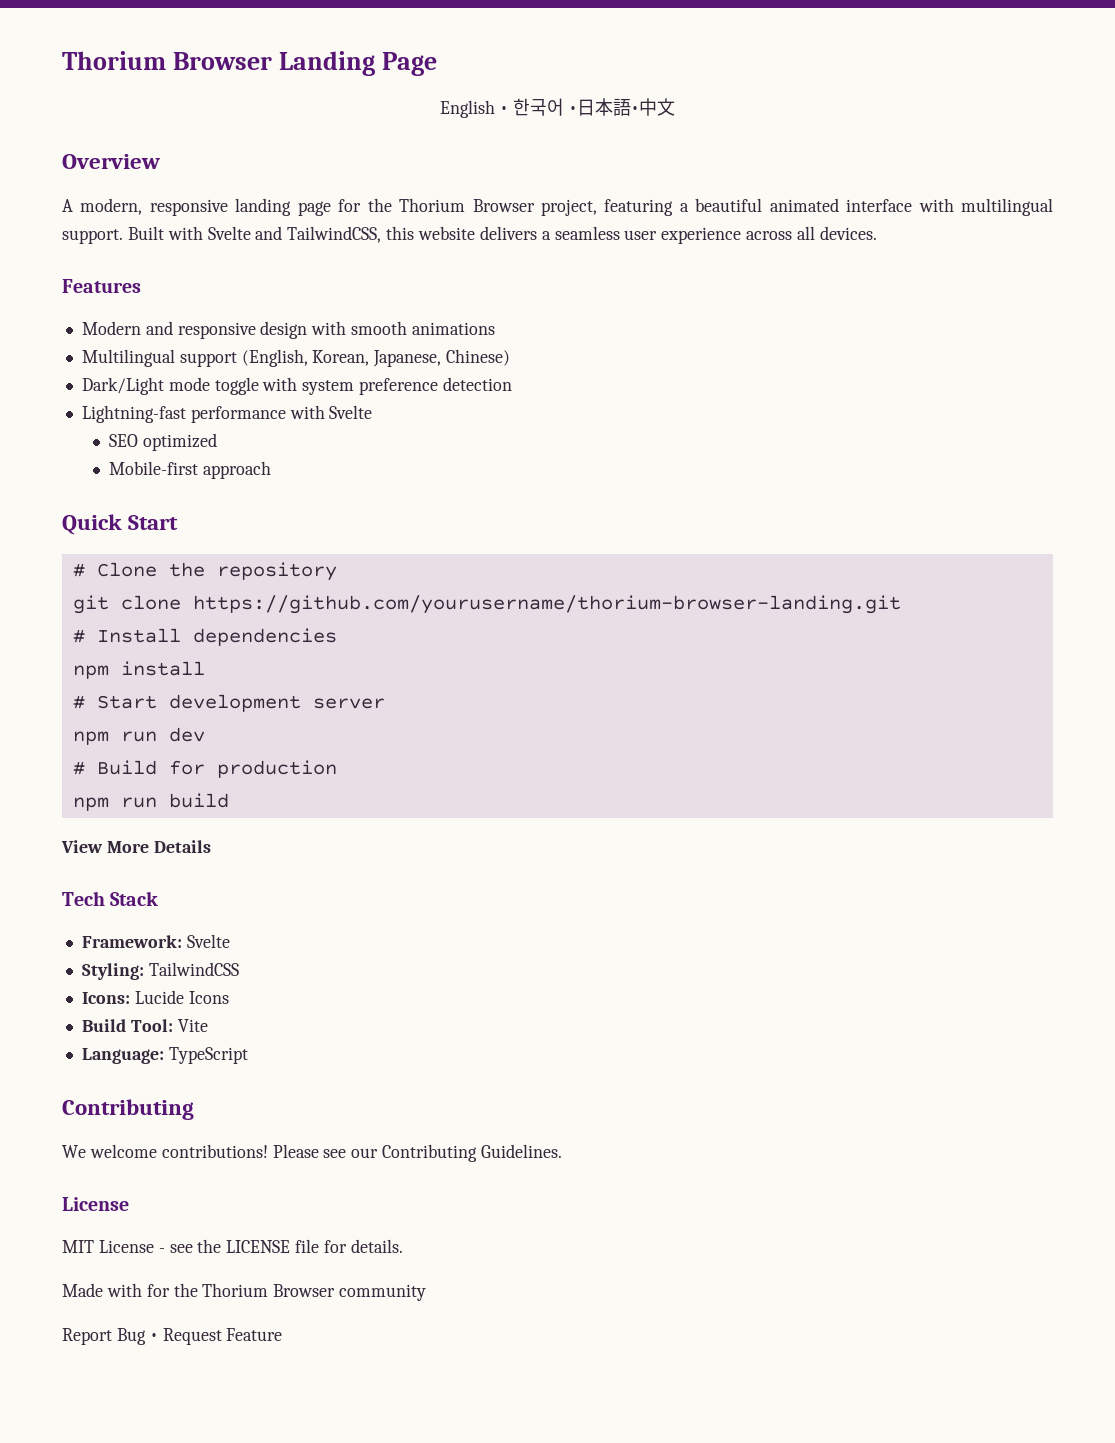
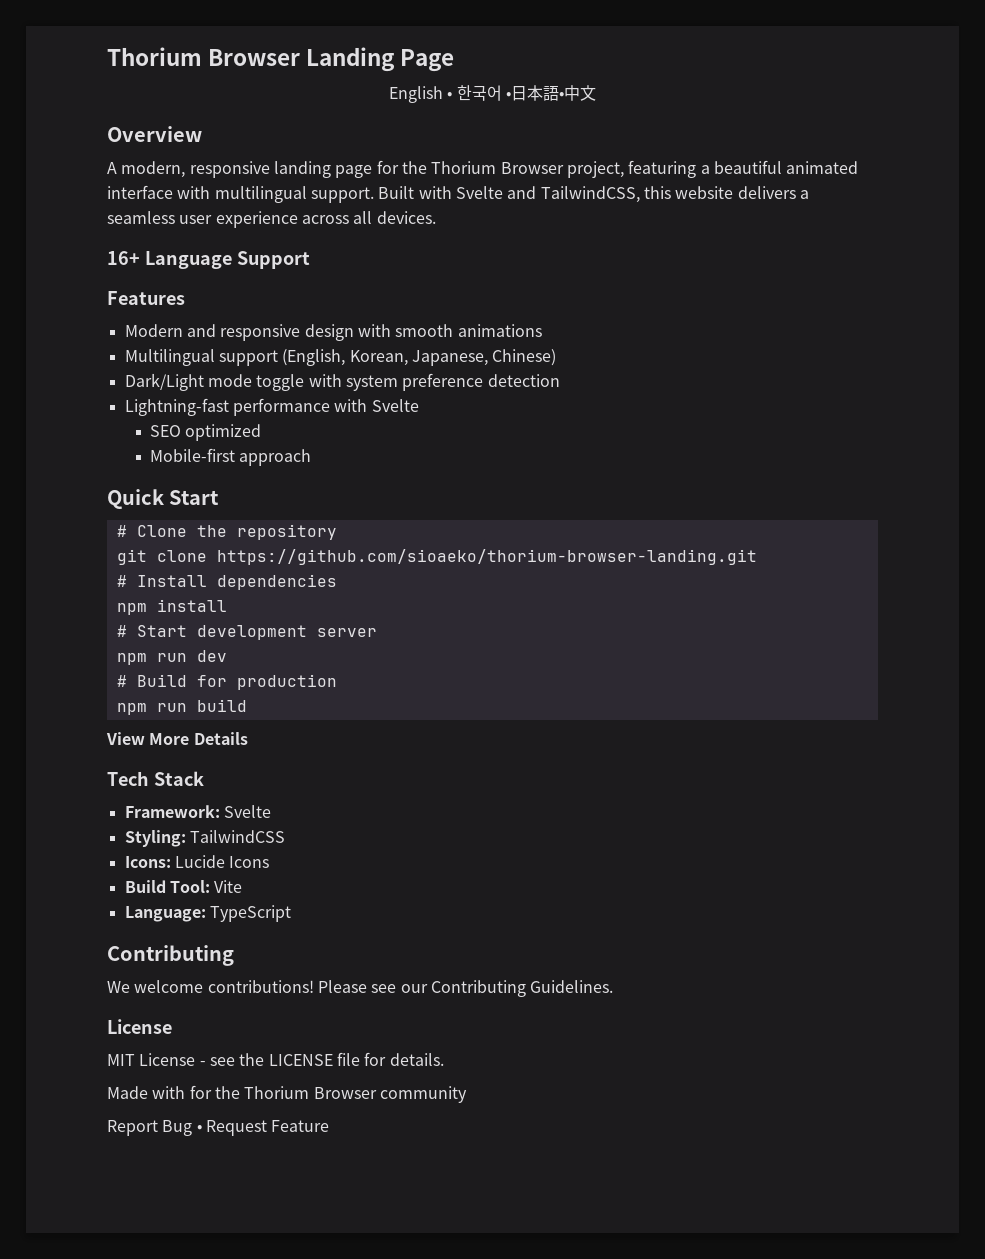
+ 16+ Language Support
- git clone https://github.com/yourusername/thorium-browser-landing.git
+ git clone https://github.com/sioaeko/thorium-browser-landing.git

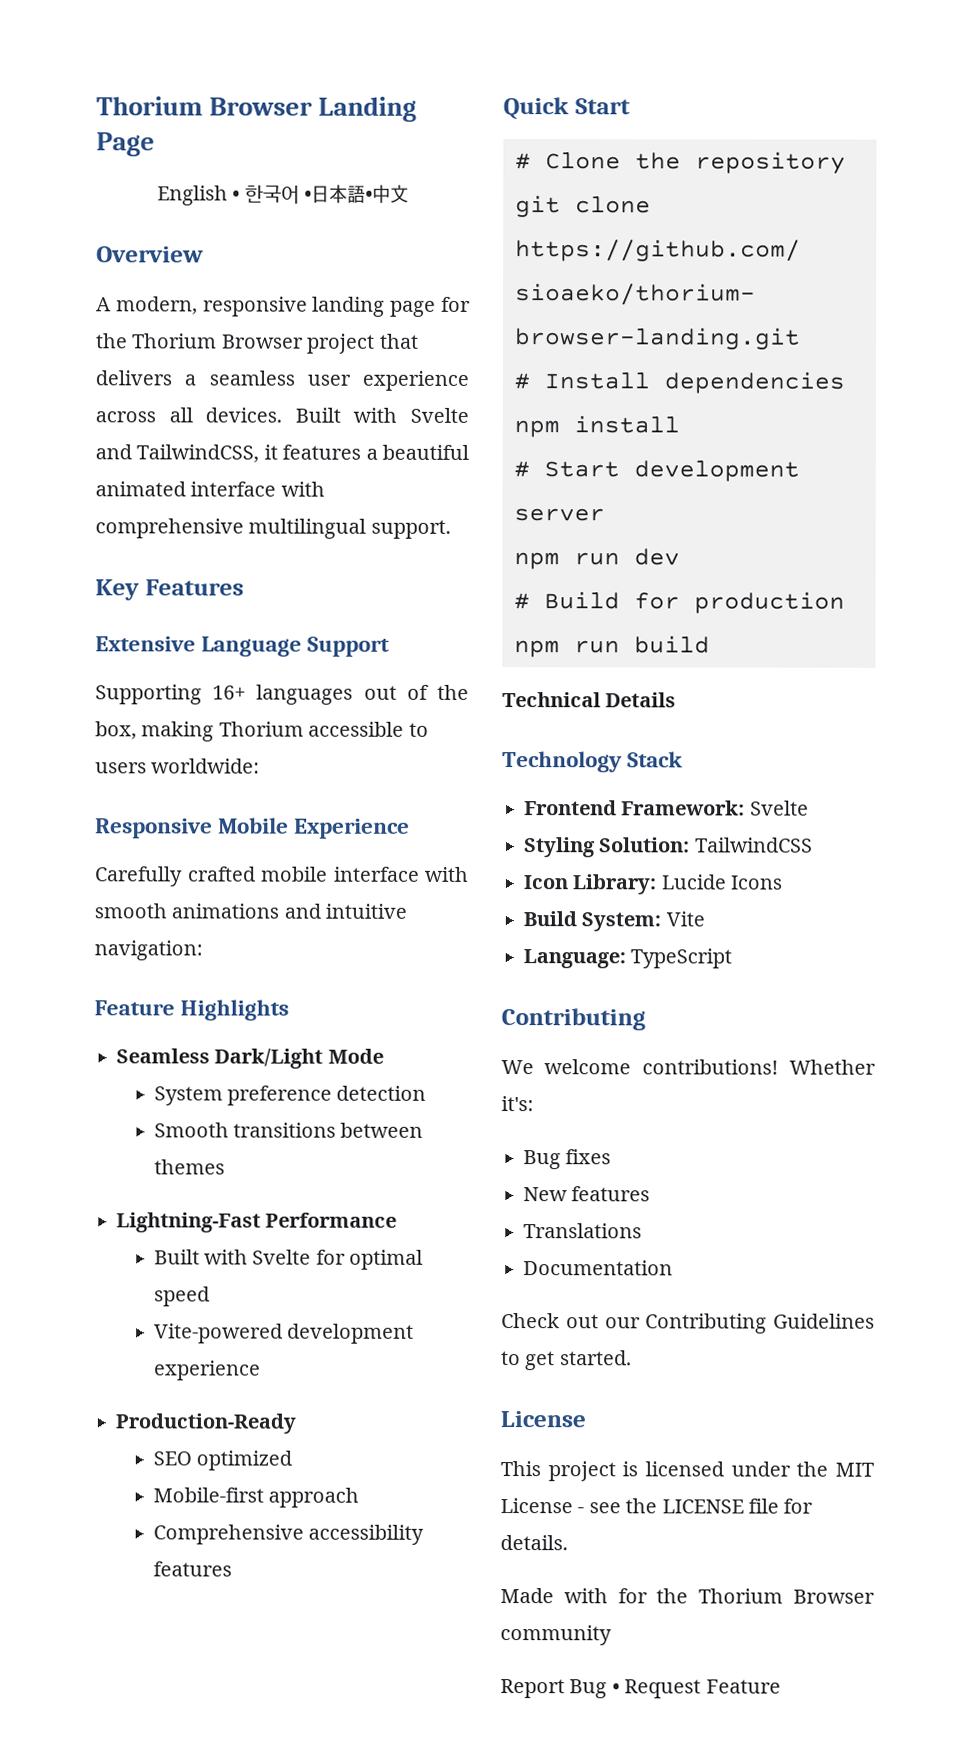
- A modern, responsive landing page for the Thorium Browser project, featuring a beautiful animated interface with multilingual support. Built with Svelte and TailwindCSS, this website delivers a seamless user experience across all devices.
- 16+ Language Support
- Features
- Modern and responsive design with smooth animations
- Multilingual support (English, Korean, Japanese, Chinese)
- Dark/Light mode toggle with system preference detection
- Lightning-fast performance with Svelte
+ A modern, responsive landing page for the Thorium Browser project that delivers a seamless user experience across all devices. Built with Svelte and TailwindCSS, it features a beautiful animated interface with comprehensive multilingual support.
+ Key Features
+ Extensive Language Support
+ Supporting 16+ languages out of the box, making Thorium accessible to users worldwide:
+ Responsive Mobile Experience
+ Carefully crafted mobile interface with smooth animations and intuitive navigation:
+ Feature Highlights
+ Seamless Dark/Light Mode
+ System preference detection
+ Smooth transitions between themes
+ Lightning-Fast Performance
+ Built with Svelte for optimal speed
+ Vite-powered development experience
+ Production-Ready
+ Comprehensive accessibility features
- View More Details
+ Technical Details
- Tech Stack
+ Technology Stack
- Framework: Svelte
+ Frontend Framework: Svelte
- Styling: TailwindCSS
+ Styling Solution: TailwindCSS
- Icons: Lucide Icons
+ Icon Library: Lucide Icons
- Build Tool: Vite
+ Build System: Vite
- Please see our Contributing Guidelines.
+ Whether it's:
+ Bug fixes
+ New features
+ Translations
+ Documentation
+ Check out our Contributing Guidelines to get started.
  License
- MIT License - see the LICENSE file for details.
+ This project is licensed under the MIT License - see the LICENSE file for details.

